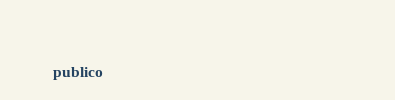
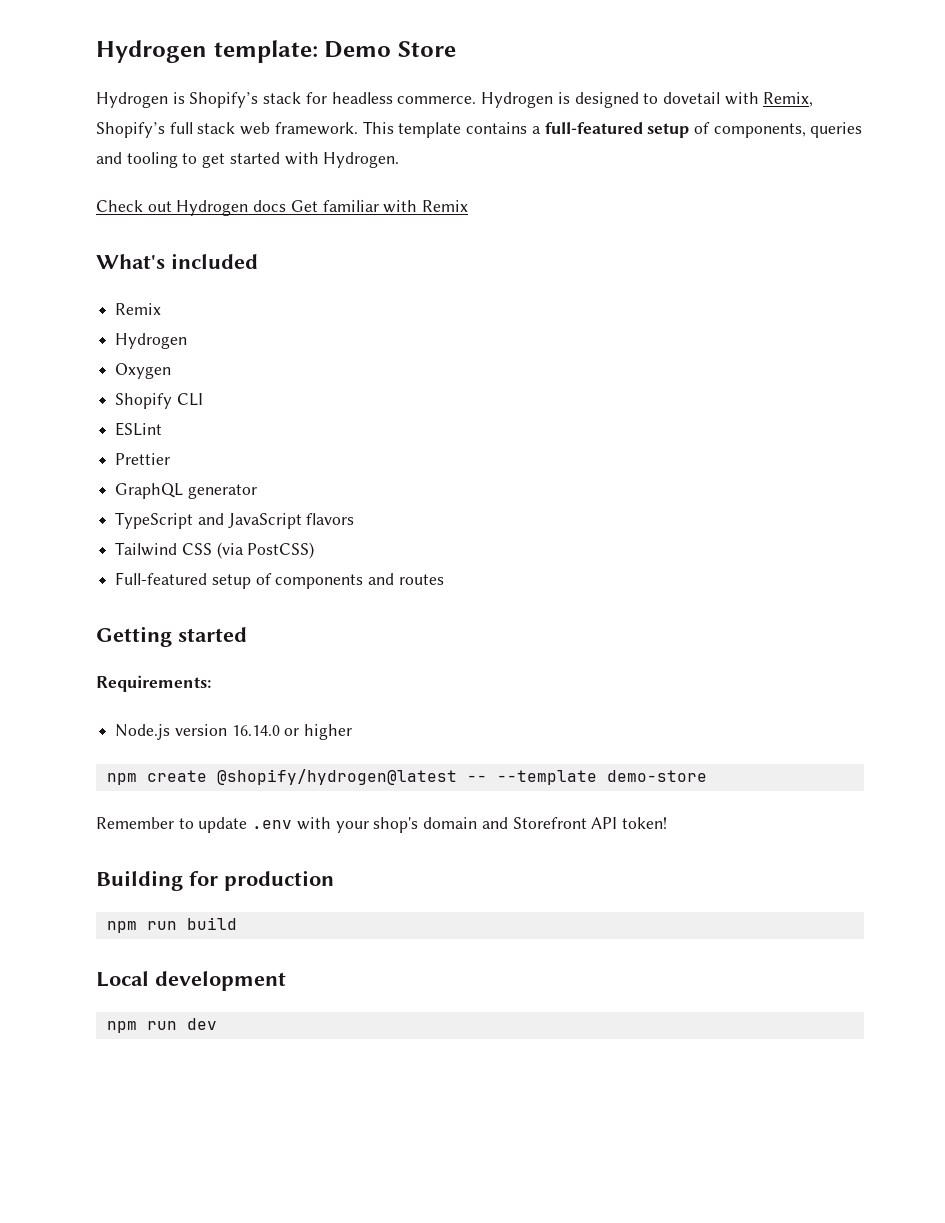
- publico
+ Hydrogen template: Demo Store
+ Hydrogen is Shopify’s stack for headless commerce. Hydrogen is designed to dovetail with Remix, Shopify’s full stack web framework. This template contains a full-featured setup of components, queries and tooling to get started with Hydrogen.
+ Check out Hydrogen docs Get familiar with Remix
+ What's included
+ Remix
+ Hydrogen
+ Oxygen
+ Shopify CLI
+ ESLint
+ Prettier
+ GraphQL generator
+ TypeScript and JavaScript flavors
+ Tailwind CSS (via PostCSS)
+ Full-featured setup of components and routes
+ Getting started
+ Requirements:
+ Node.js version 16.14.0 or higher
+ npm create @shopify/hydrogen@latest -- --template demo-store
+ Remember to update .env with your shop's domain and Storefront API token!
+ Building for production
+ npm run build
+ Local development
+ npm run dev

